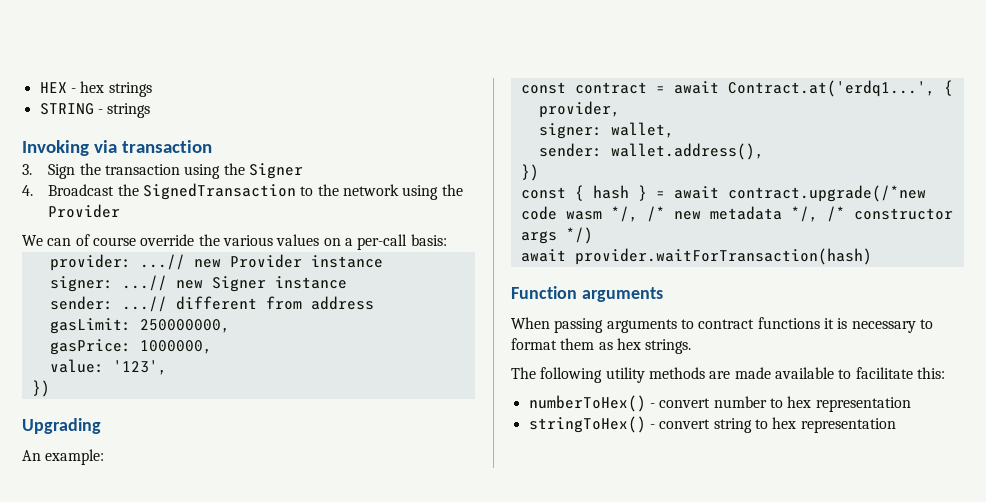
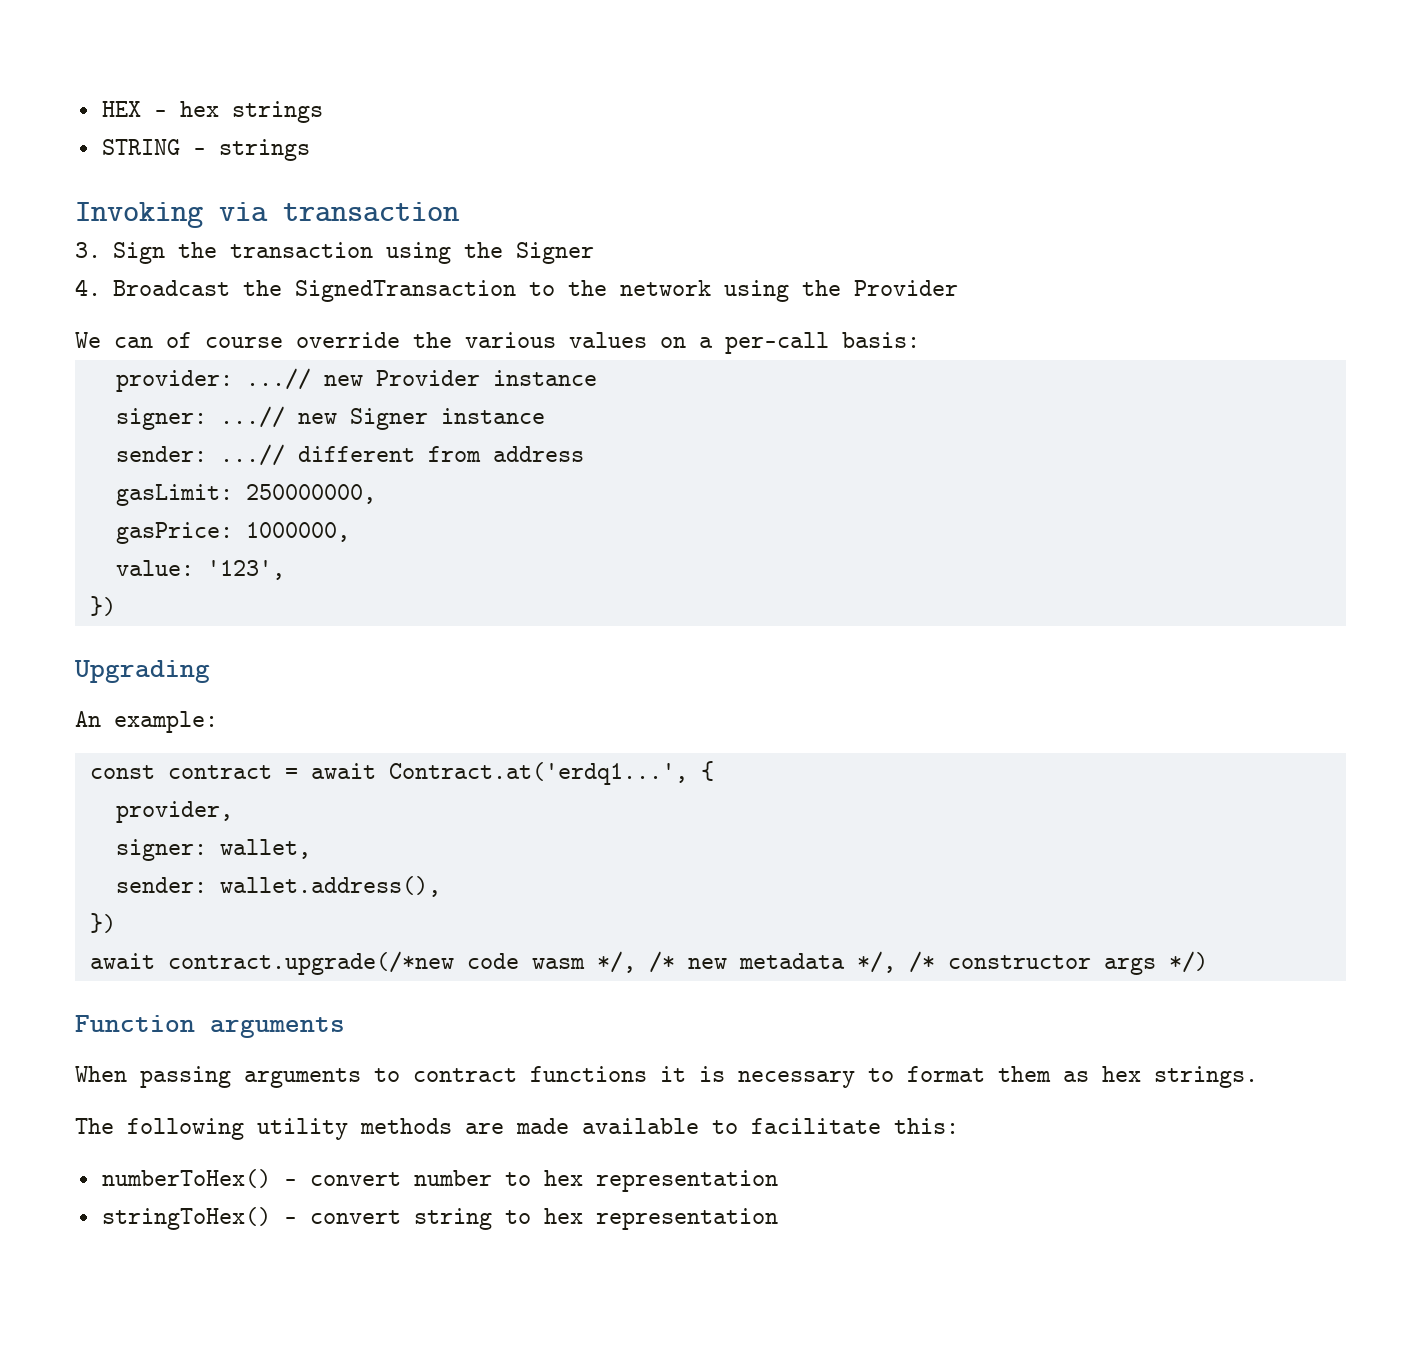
- const { hash } = await contract.upgrade(/*new code wasm */, /* new metadata */, /* constructor args */)
+ await contract.upgrade(/*new code wasm */, /* new metadata */, /* constructor args */)
- await provider.waitForTransaction(hash)

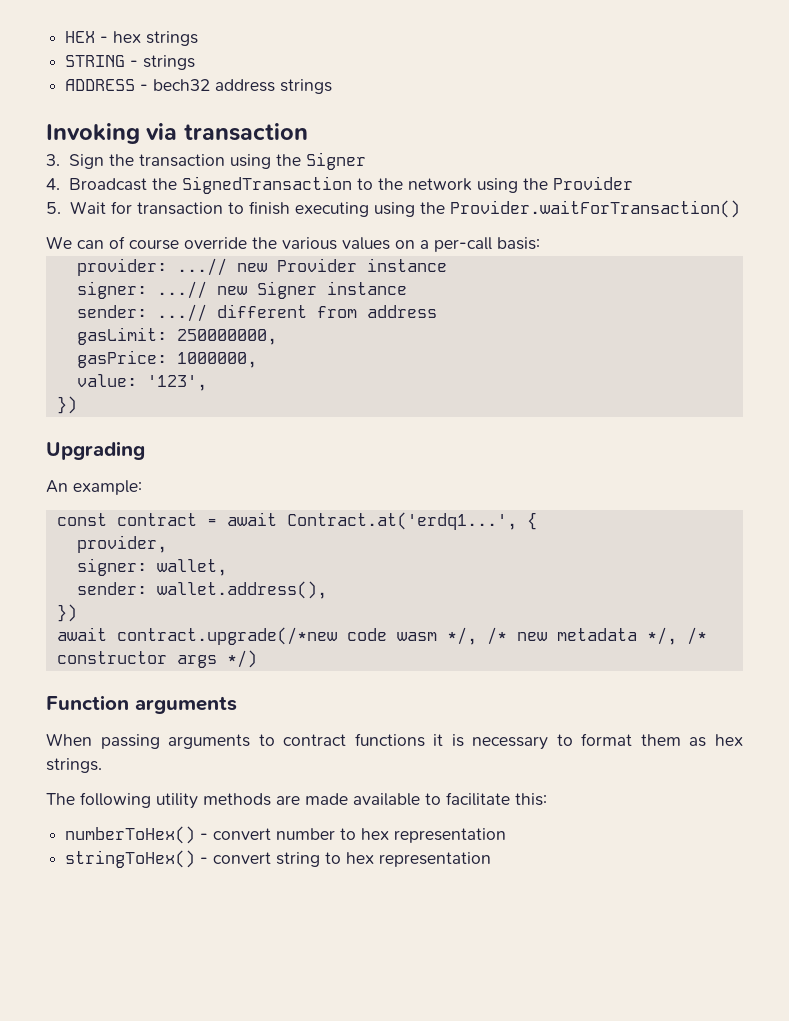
+ ADDRESS - bech32 address strings
+ 5. Wait for transaction to finish executing using the Provider.waitForTransaction()

